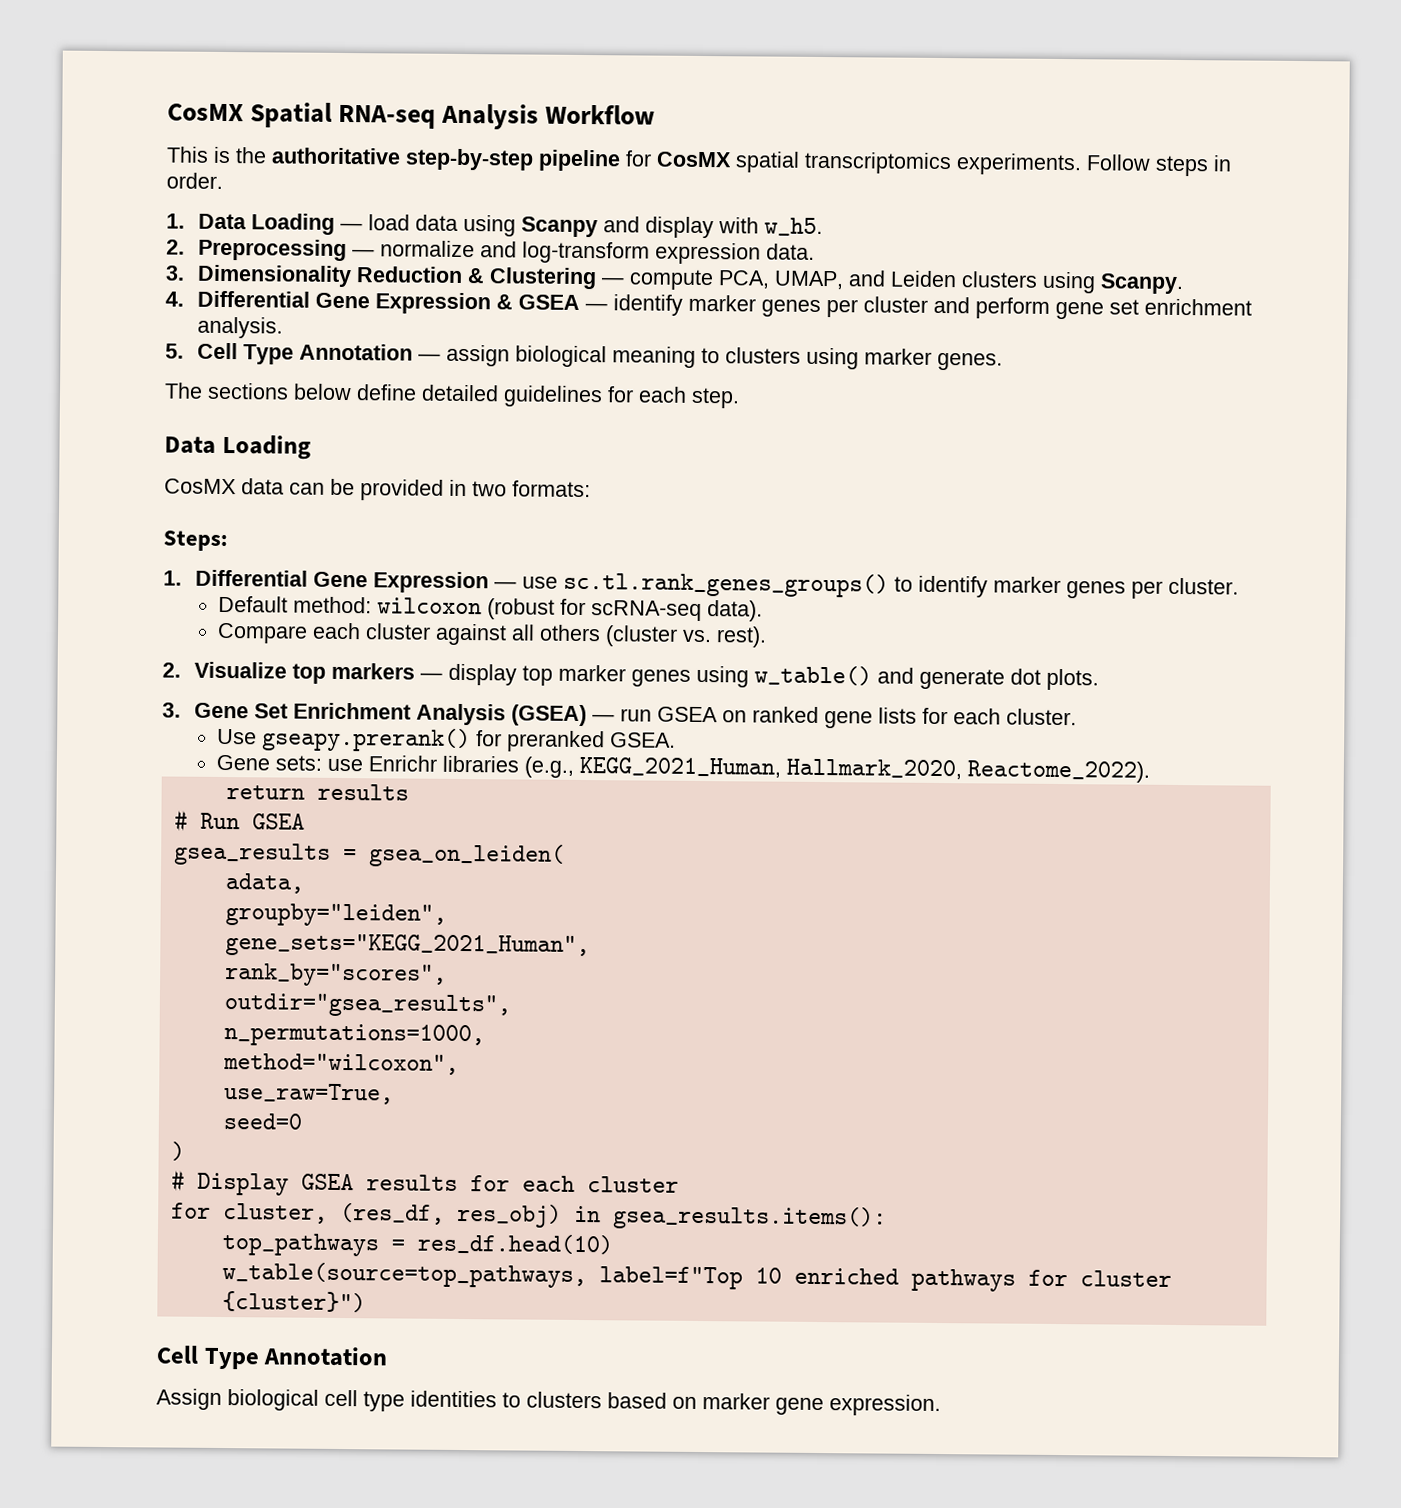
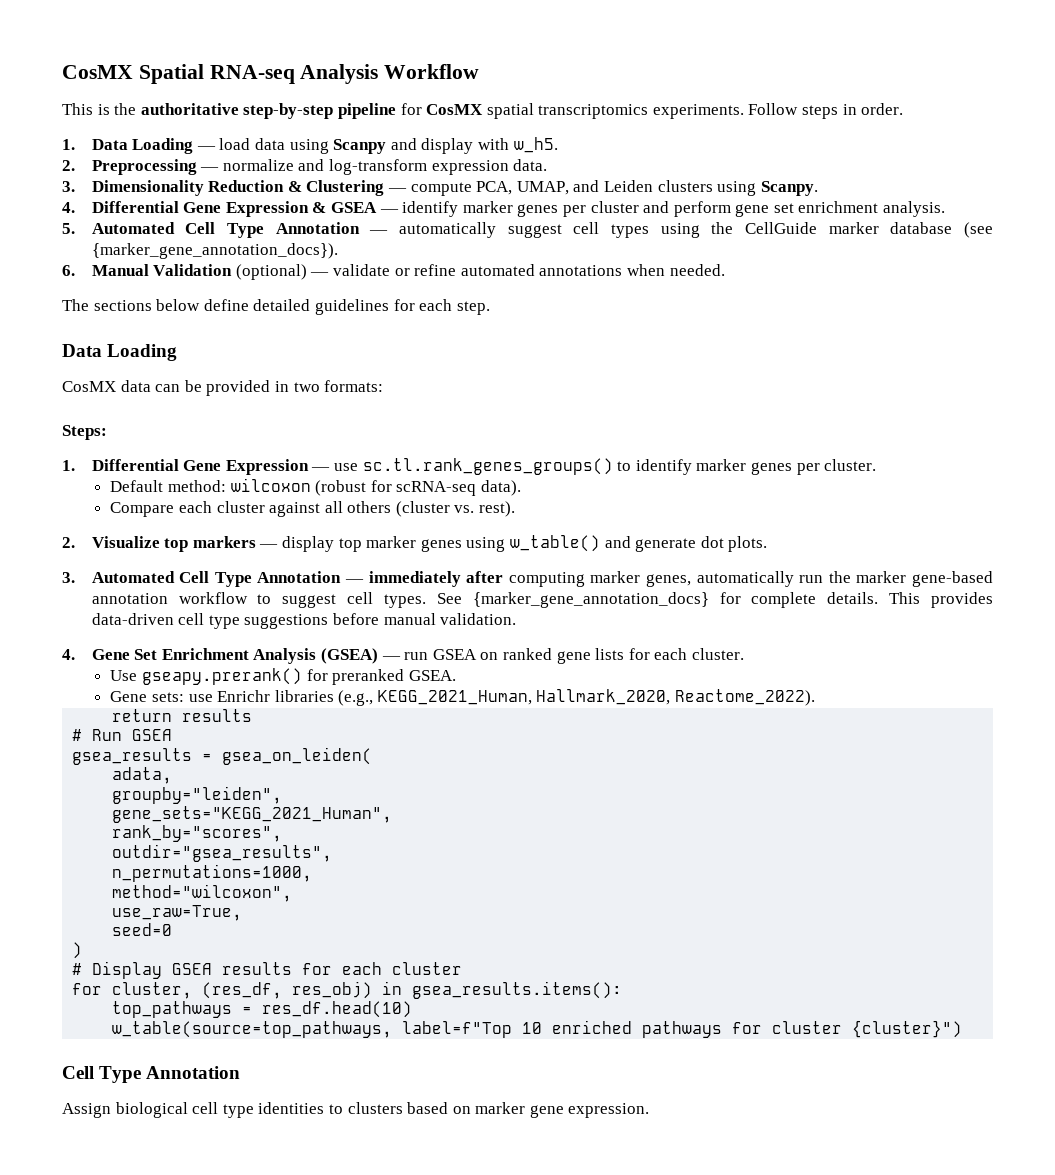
- 5. Cell Type Annotation — assign biological meaning to clusters using marker genes.
+ 5. Automated Cell Type Annotation — automatically suggest cell types using the CellGuide marker database (see {marker_gene_annotation_docs}).
+ 6. Manual Validation (optional) — validate or refine automated annotations when needed.
- 3. Gene Set Enrichment Analysis (GSEA) — run GSEA on ranked gene lists for each cluster.
+ 3. Automated Cell Type Annotation — immediately after computing marker genes, automatically run the marker gene-based annotation workflow to suggest cell types. See {marker_gene_annotation_docs} for complete details. This provides data-driven cell type suggestions before manual validation.
+ 4. Gene Set Enrichment Analysis (GSEA) — run GSEA on ranked gene lists for each cluster.

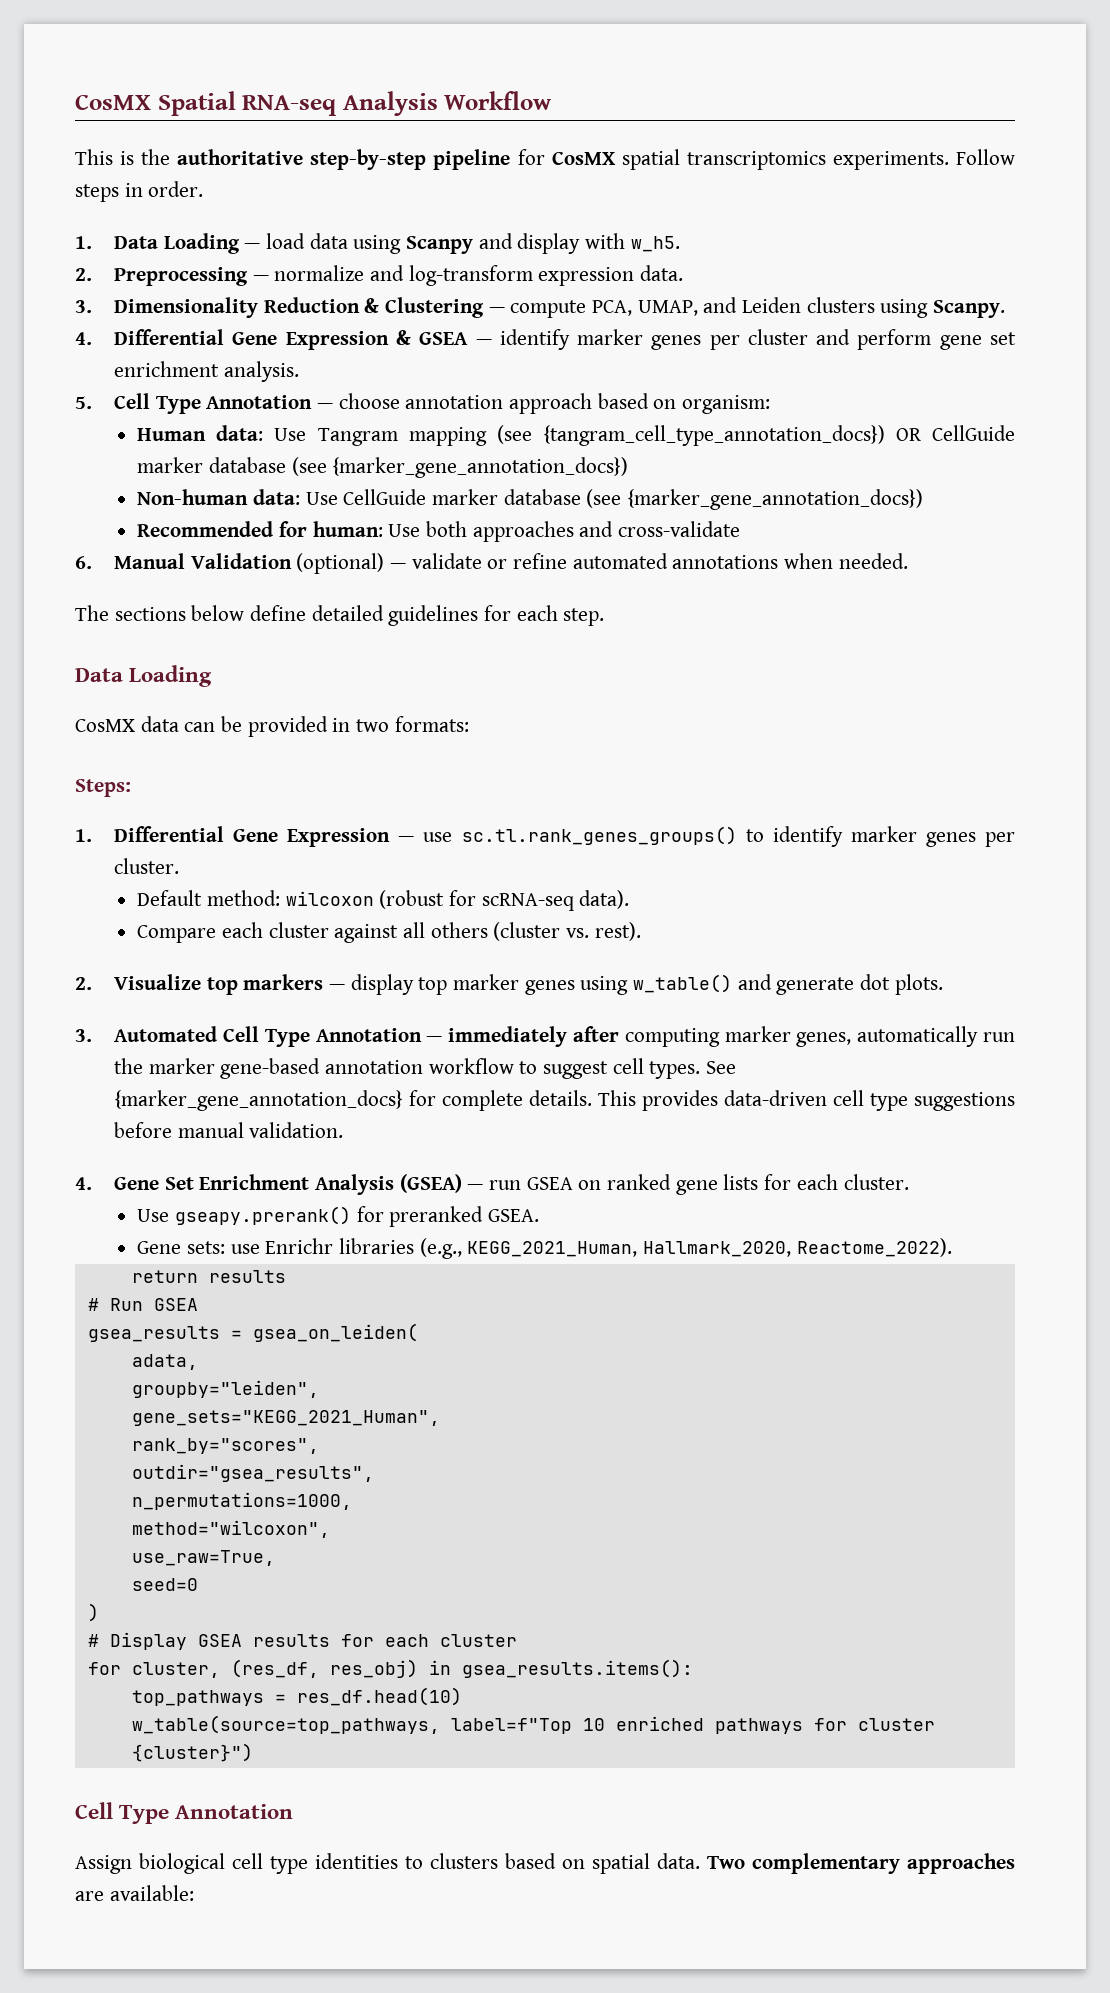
- 5. Automated Cell Type Annotation — automatically suggest cell types using the CellGuide marker database (see {marker_gene_annotation_docs}).
+ 5. Cell Type Annotation — choose annotation approach based on organism:
+ Human data: Use Tangram mapping (see {tangram_cell_type_annotation_docs}) OR CellGuide marker database (see {marker_gene_annotation_docs})
+ Non-human data: Use CellGuide marker database (see {marker_gene_annotation_docs})
+ Recommended for human: Use both approaches and cross-validate
- Assign biological cell type identities to clusters based on marker gene expression.
+ Assign biological cell type identities to clusters based on spatial data. Two complementary approaches are available:

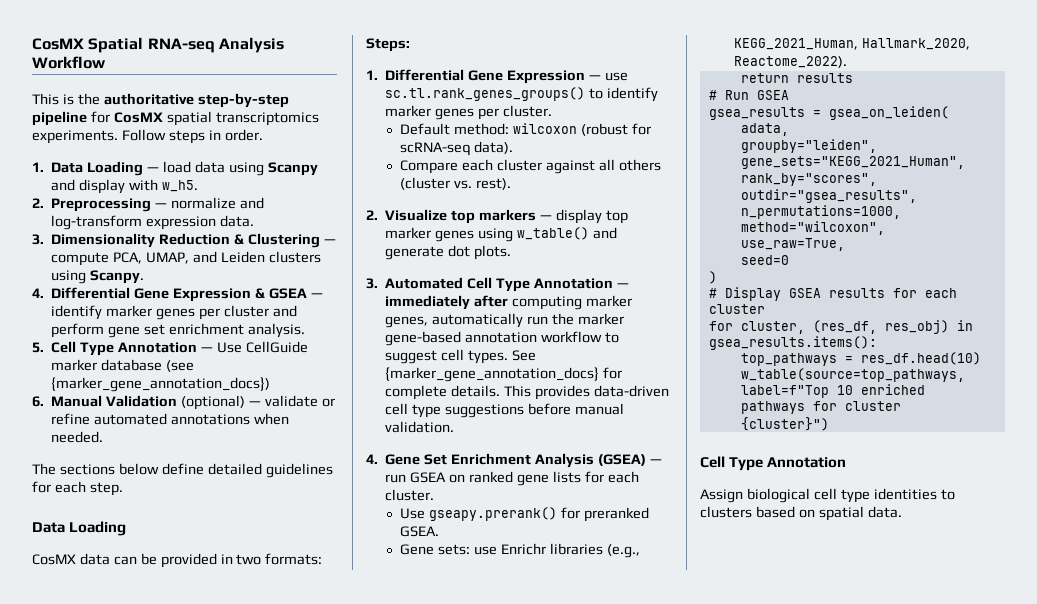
- 5. Cell Type Annotation — choose annotation approach based on organism:
- Human data: Use Tangram mapping (see {tangram_cell_type_annotation_docs}) OR CellGuide marker database (see {marker_gene_annotation_docs})
- Non-human data: Use CellGuide marker database (see {marker_gene_annotation_docs})
+ 5. Cell Type Annotation — Use CellGuide marker database (see {marker_gene_annotation_docs})
- Recommended for human: Use both approaches and cross-validate
- Two complementary approaches are available:

